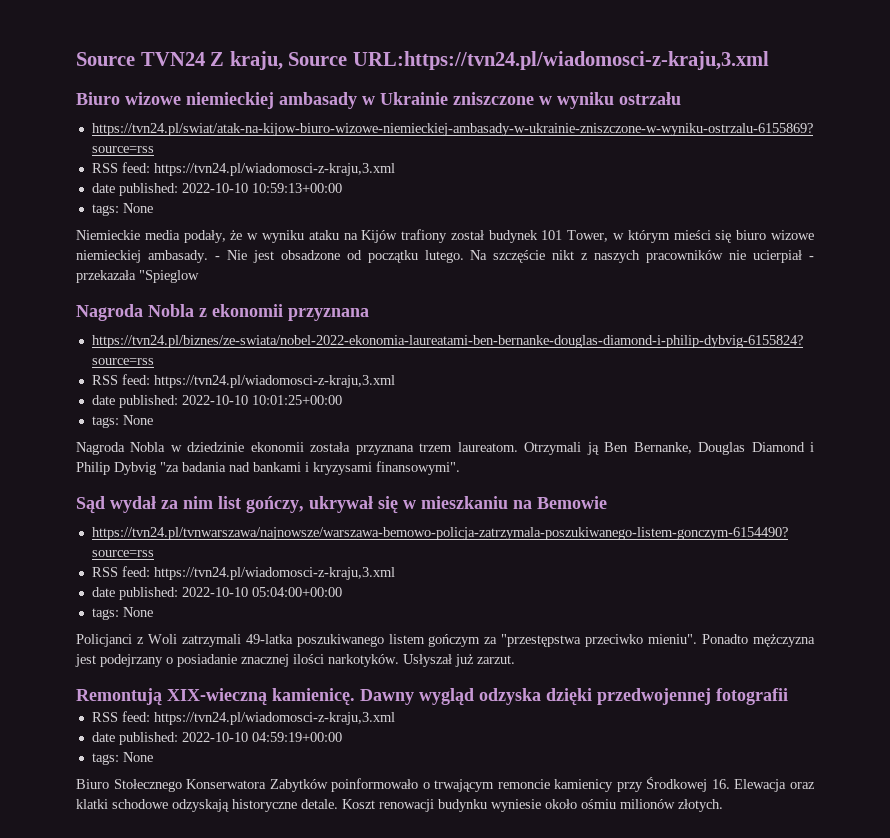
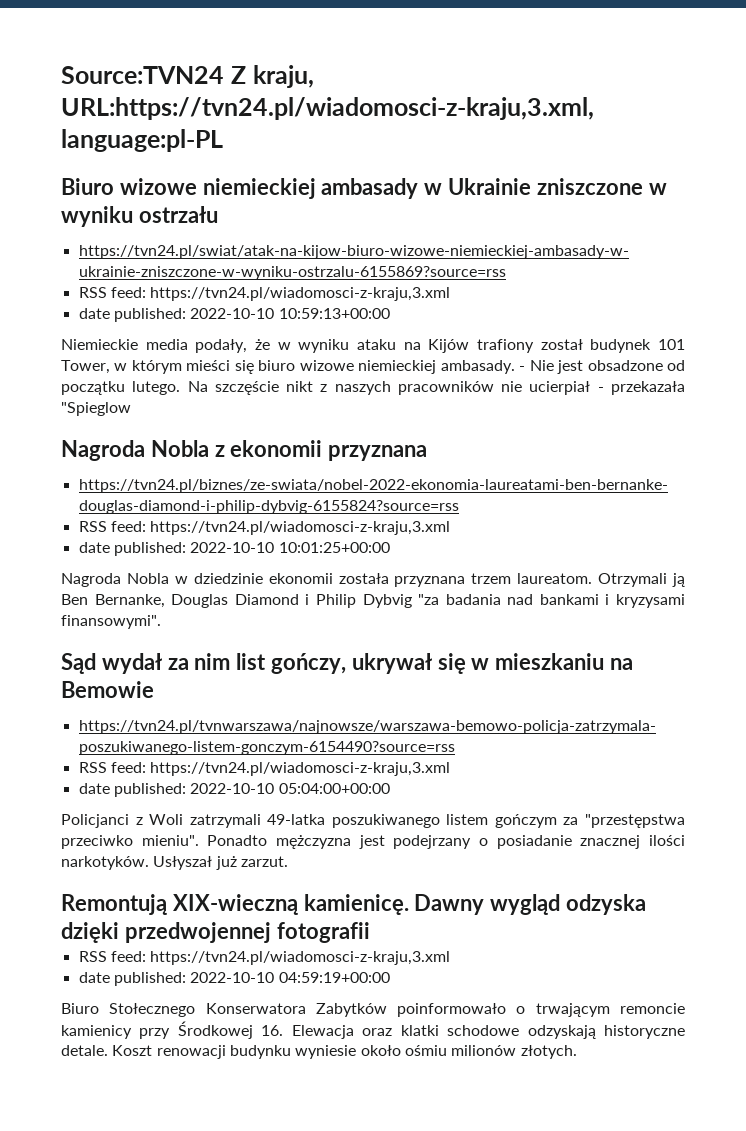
- Source TVN24 Z kraju, Source URL:https://tvn24.pl/wiadomosci-z-kraju,3.xml
+ Source:TVN24 Z kraju, URL:https://tvn24.pl/wiadomosci-z-kraju,3.xml, language:pl-PL
  date published: 2022-10-10 10:59:13+00:00
- tags: None
  date published: 2022-10-10 10:01:25+00:00
- tags: None
  date published: 2022-10-10 05:04:00+00:00
- tags: None
  date published: 2022-10-10 04:59:19+00:00
- tags: None

